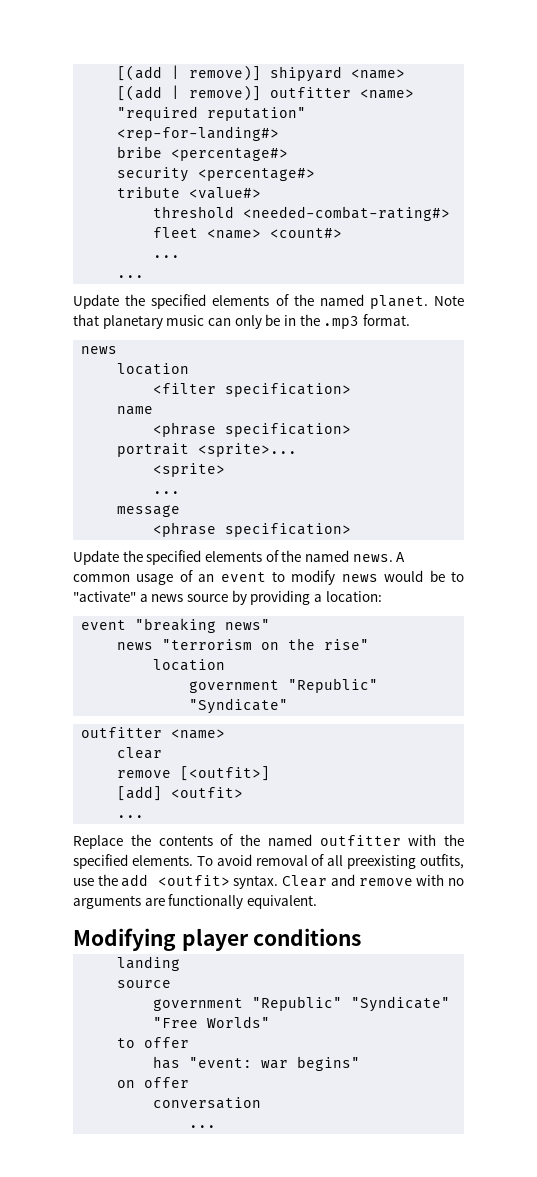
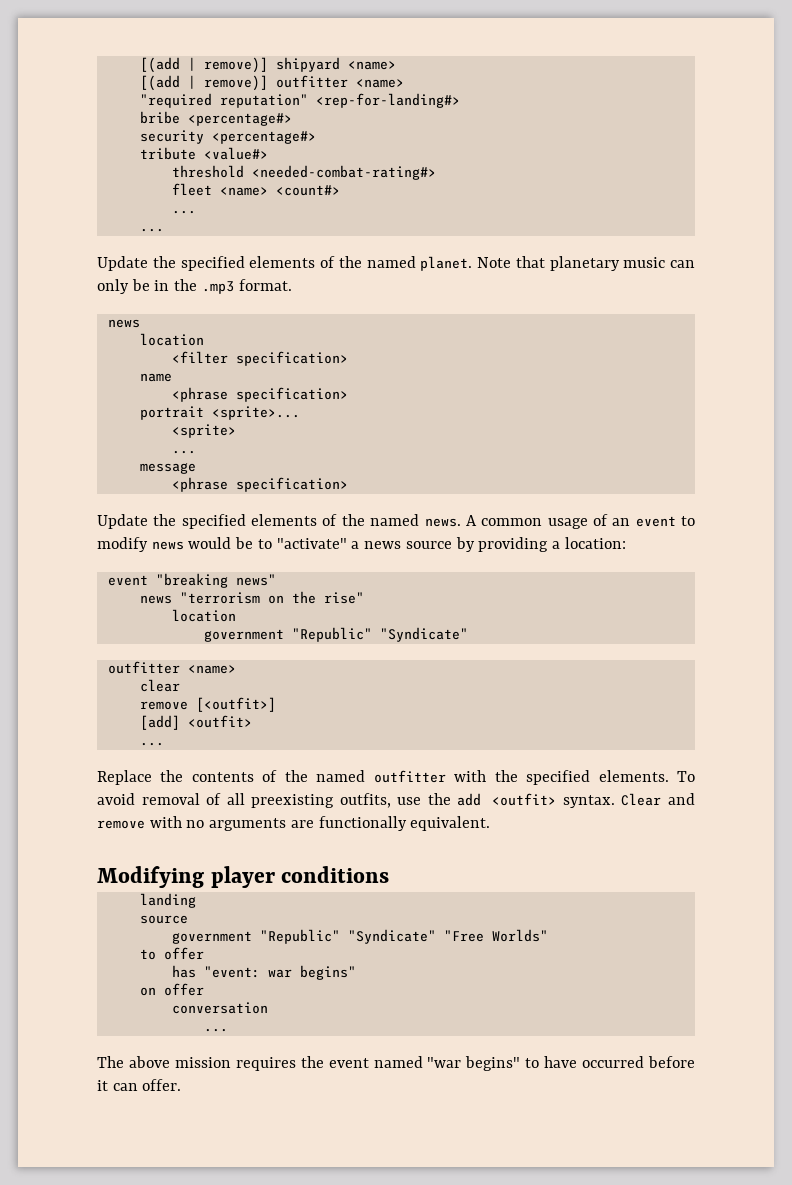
+ The above mission requires the event named "war begins" to have occurred before it can offer.

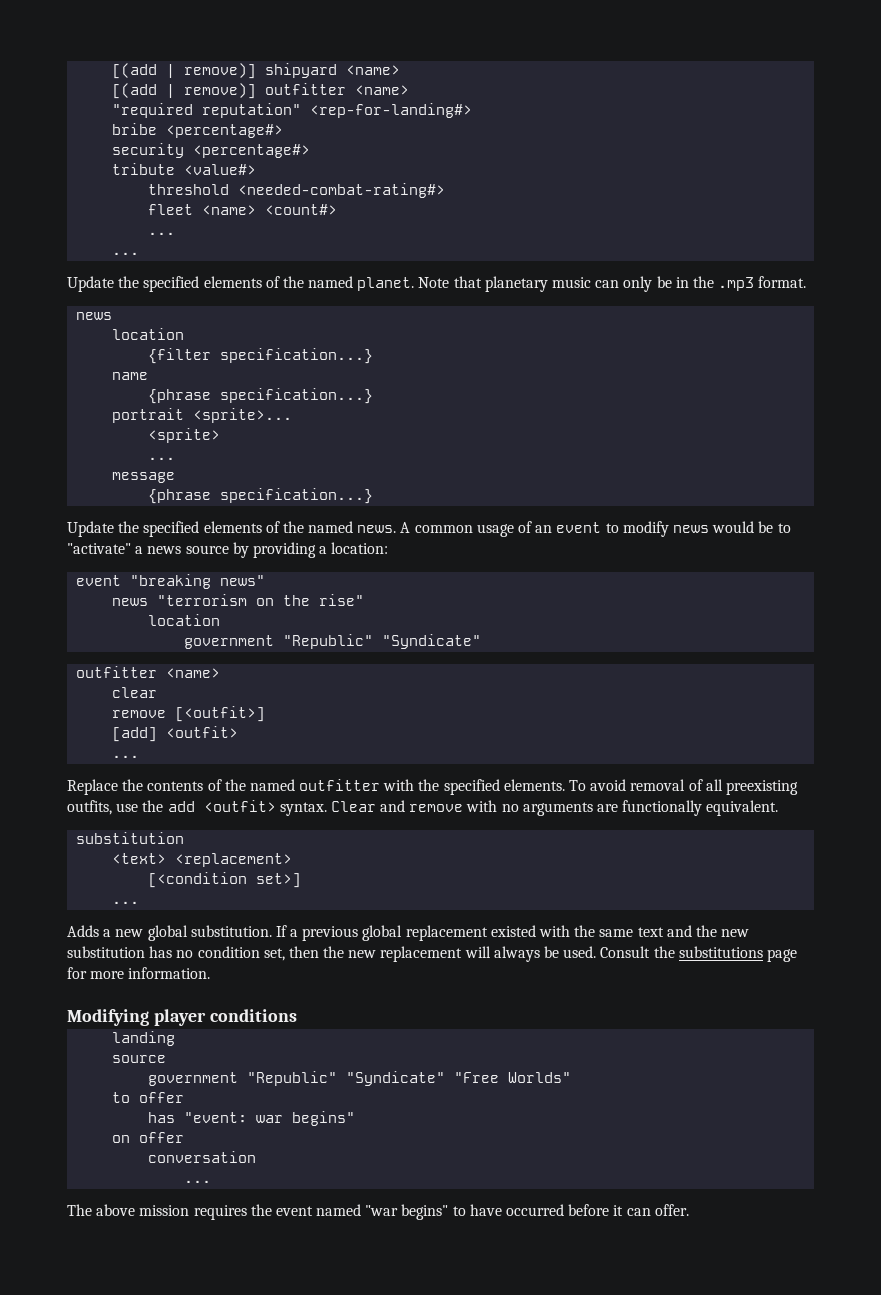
- <filter specification>
+ {filter specification...}
  name
- <phrase specification>
+ {phrase specification...}
  message
- <phrase specification>
+ {phrase specification...}
  Clear and remove with no arguments are functionally equivalent.
+ substitution
+ <text> <replacement>
+ [<condition set>]
+ ...
+ Adds a new global substitution. If a previous global replacement existed with the same text and the new substitution has no condition set, then the new replacement will always be used. Consult the substitutions page for more information.

